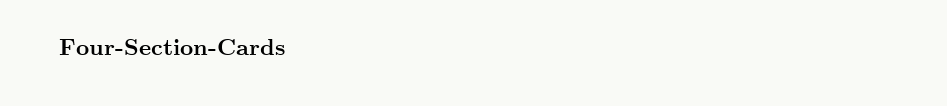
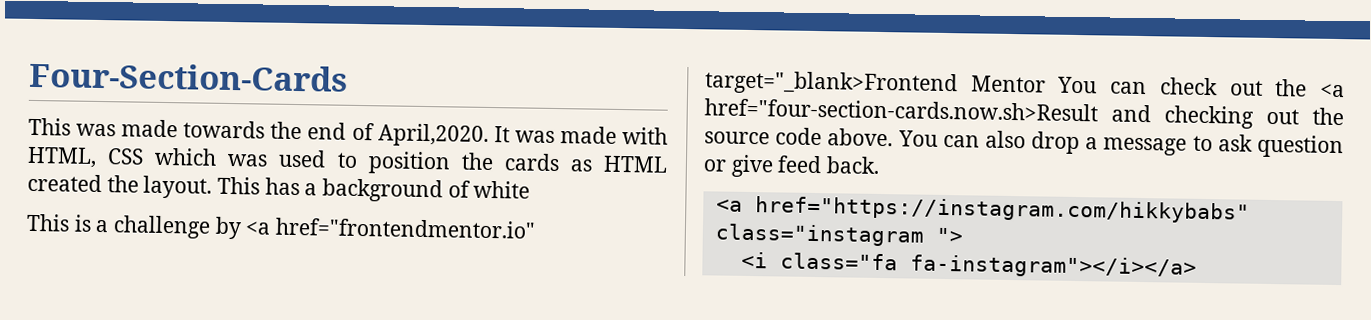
+ This was made towards the end of April,2020. It was made with HTML, CSS which was used to position the cards as HTML created the layout. This has a background of white
+ This is a challenge by <a href="frontendmentor.io" target="_blank>Frontend Mentor You can check out the <a href="four-section-cards.now.sh>Result and checking out the source code above. You can also drop a message to ask question or give feed back.
+ <a href="https://instagram.com/hikkybabs" class="instagram ">
+ <i class="fa fa-instagram"></i></a>

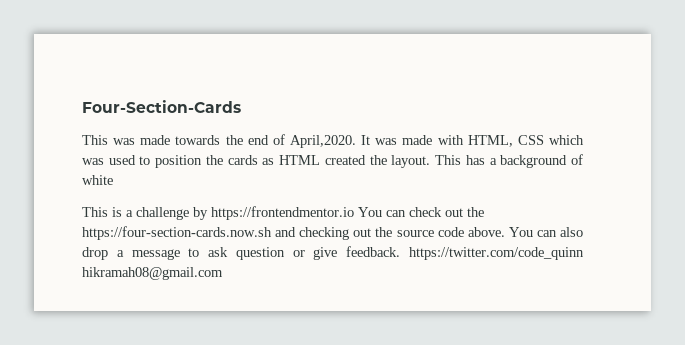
- This is a challenge by <a href="frontendmentor.io" target="_blank>Frontend Mentor You can check out the <a href="four-section-cards.now.sh>Result and checking out the source code above.
+ This is a challenge by https://frontendmentor.io You can check out the https://four-section-cards.now.sh and checking out the source code above.
- You can also drop a message to ask question or give feed back.
- <a href="https://instagram.com/hikkybabs" class="instagram ">
- <i class="fa fa-instagram"></i></a>
+ You can also drop a message to ask question or give feedback. https://twitter.com/code_quinn hikramah08@gmail.com

